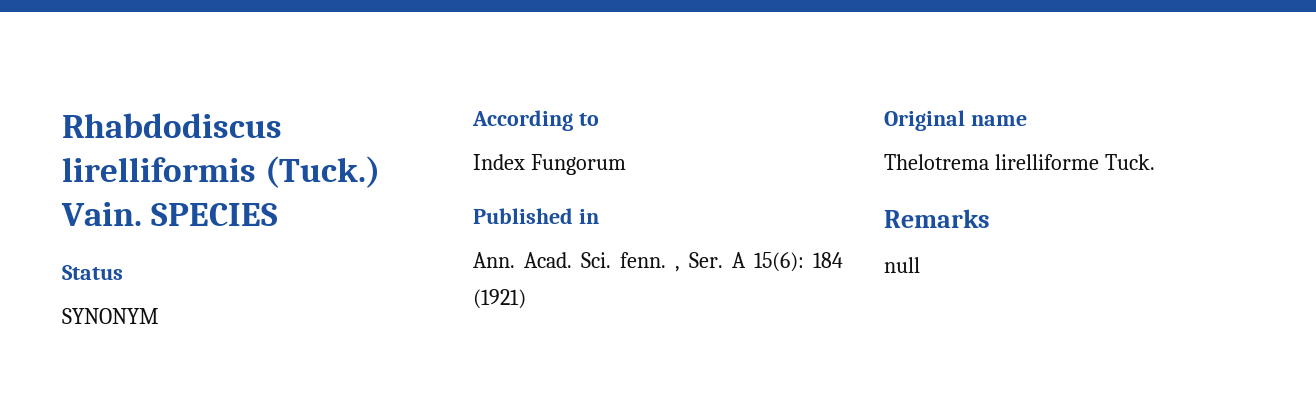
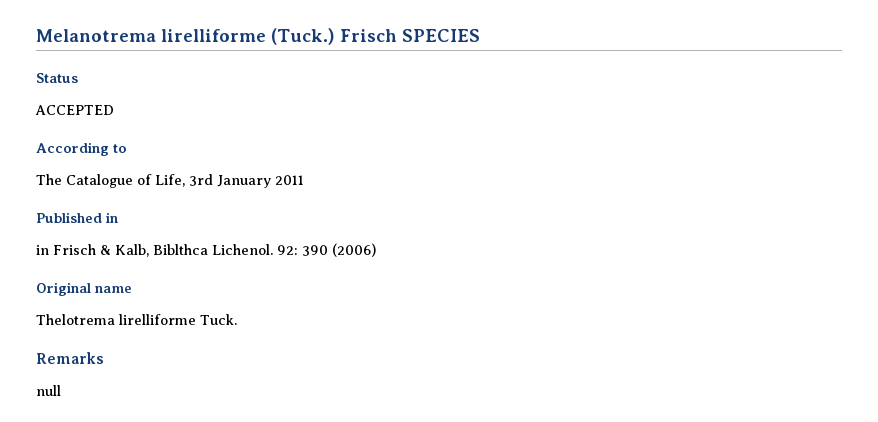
- Rhabdodiscus lirelliformis (Tuck.) Vain. SPECIES
+ Melanotrema lirelliforme (Tuck.) Frisch SPECIES
- SYNONYM
+ ACCEPTED
- Index Fungorum
+ The Catalogue of Life, 3rd January 2011
  Published in
- Ann. Acad. Sci. fenn. , Ser. A 15(6): 184 (1921)
+ in Frisch & Kalb, Biblthca Lichenol. 92: 390 (2006)

